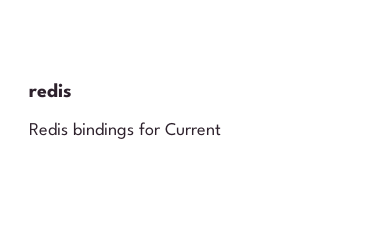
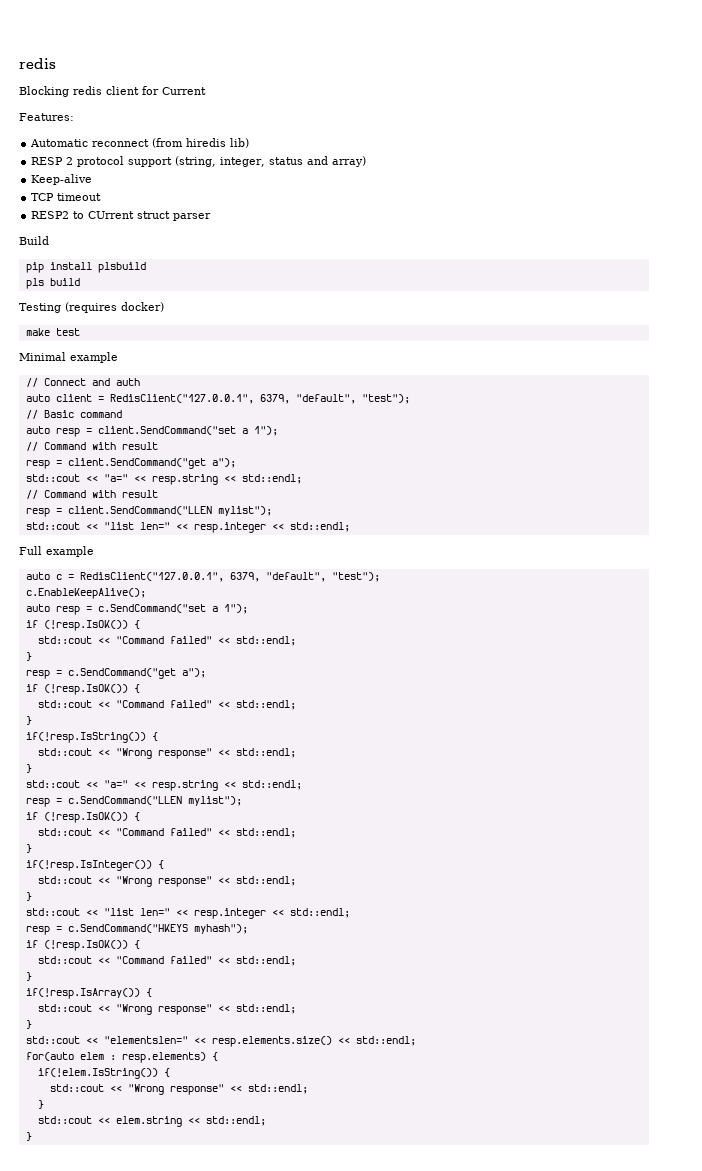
- Redis bindings for Current
+ Blocking redis client for Current
+ Features:
+ Automatic reconnect (from hiredis lib)
+ RESP 2 protocol support (string, integer, status and array)
+ Keep-alive
+ TCP timeout
+ RESP2 to CUrrent struct parser
+ Build
+ pip install plsbuild
+ pls build
+ Testing (requires docker)
+ make test
+ Minimal example
+ // Connect and auth
+ auto client = RedisClient("127.0.0.1", 6379, "default", "test");
+ // Basic command
+ auto resp = client.SendCommand("set a 1");
+ // Command with result
+ resp = client.SendCommand("get a");
+ std::cout << "a=" << resp.string << std::endl;
+ // Command with result
+ resp = client.SendCommand("LLEN mylist");
+ std::cout << "list len=" << resp.integer << std::endl;
+ Full example
+ auto c = RedisClient("127.0.0.1", 6379, "default", "test");
+ c.EnableKeepAlive();
+ auto resp = c.SendCommand("set a 1");
+ if (!resp.IsOK()) {
+ std::cout << "Command failed" << std::endl;
+ }
+ resp = c.SendCommand("get a");
+ if (!resp.IsOK()) {
+ std::cout << "Command failed" << std::endl;
+ }
+ if(!resp.IsString()) {
+ std::cout << "Wrong response" << std::endl;
+ }
+ std::cout << "a=" << resp.string << std::endl;
+ resp = c.SendCommand("LLEN mylist");
+ if (!resp.IsOK()) {
+ std::cout << "Command failed" << std::endl;
+ }
+ if(!resp.IsInteger()) {
+ std::cout << "Wrong response" << std::endl;
+ }
+ std::cout << "list len=" << resp.integer << std::endl;
+ resp = c.SendCommand("HKEYS myhash");
+ if (!resp.IsOK()) {
+ std::cout << "Command failed" << std::endl;
+ }
+ if(!resp.IsArray()) {
+ std::cout << "Wrong response" << std::endl;
+ }
+ std::cout << "elementslen=" << resp.elements.size() << std::endl;
+ for(auto elem : resp.elements) {
+ if(!elem.IsString()) {
+ std::cout << "Wrong response" << std::endl;
+ }
+ std::cout << elem.string << std::endl;
+ }

